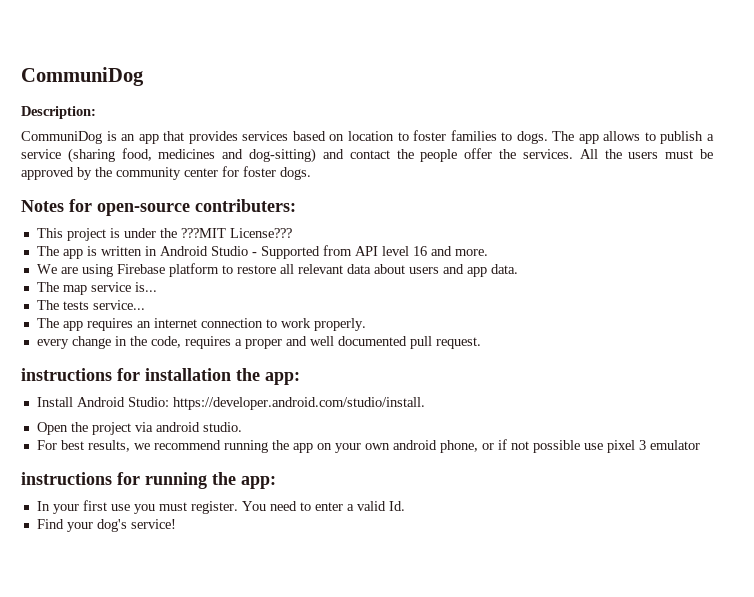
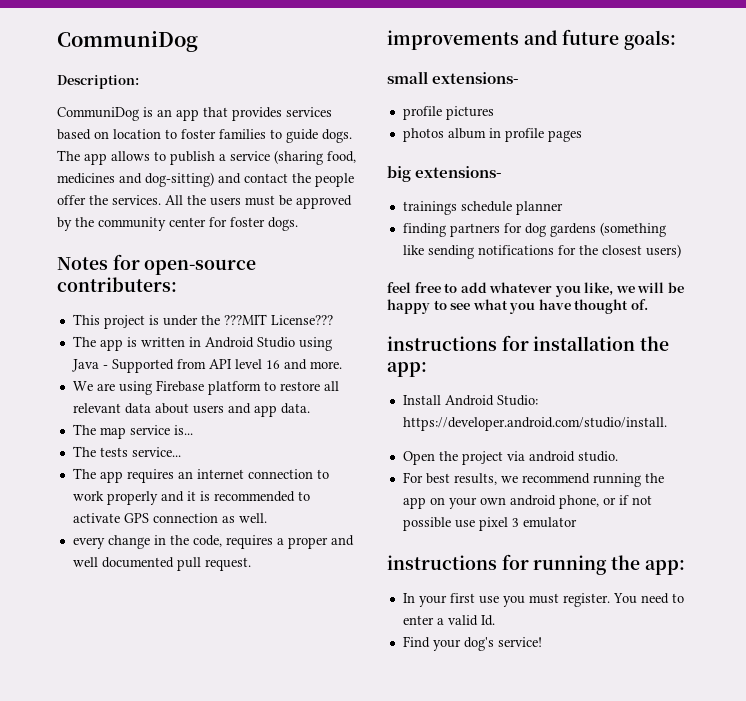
- CommuniDog is an app that provides services based on location to foster families to dogs.
+ CommuniDog is an app that provides services based on location to foster families to guide dogs.
- The app is written in Android Studio - Supported from API level 16 and more.
+ The app is written in Android Studio using Java - Supported from API level 16 and more.
- The app requires an internet connection to work properly.
+ The app requires an internet connection to work properly and it is recommended to activate GPS connection as well.
+ improvements and future goals:
+ small extensions-
+ profile pictures
+ photos album in profile pages
+ big extensions-
+ trainings schedule planner
+ finding partners for dog gardens (something like sending notifications for the closest users)
+ feel free to add whatever you like, we will be happy to see what you have thought of.

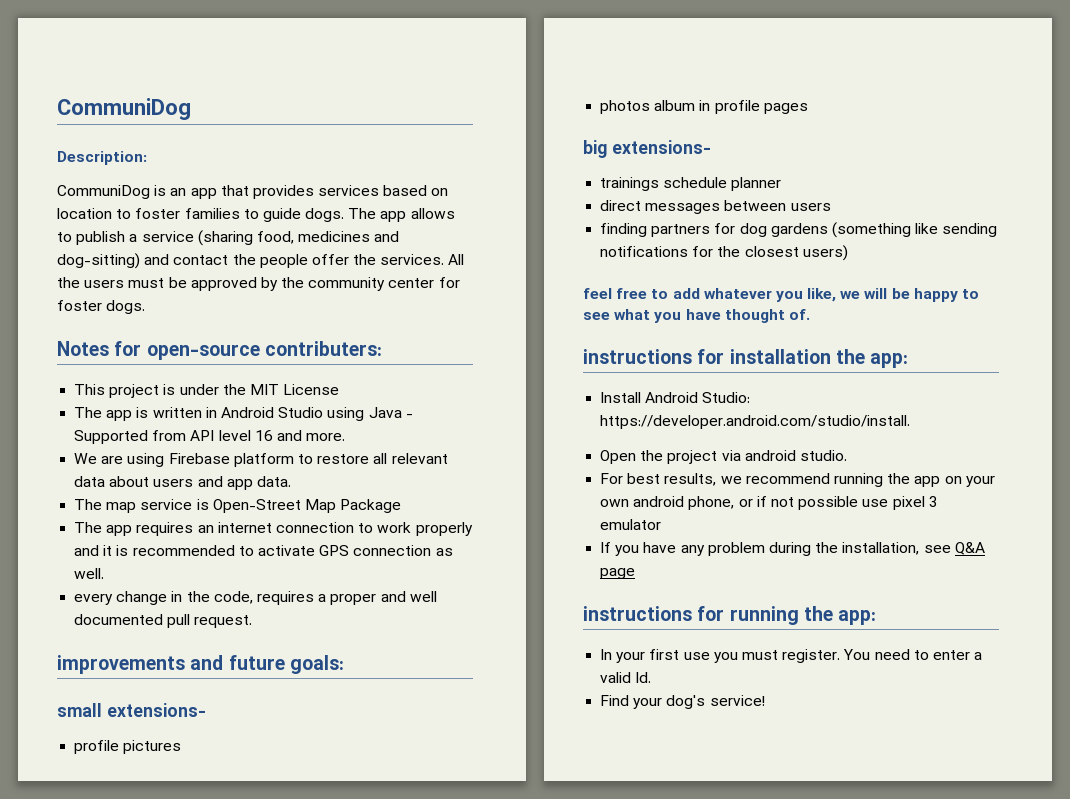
- This project is under the ???MIT License???
+ This project is under the MIT License
- The map service is...
- The tests service...
+ The map service is Open-Street Map Package
+ direct messages between users
+ If you have any problem during the installation, see Q&A page

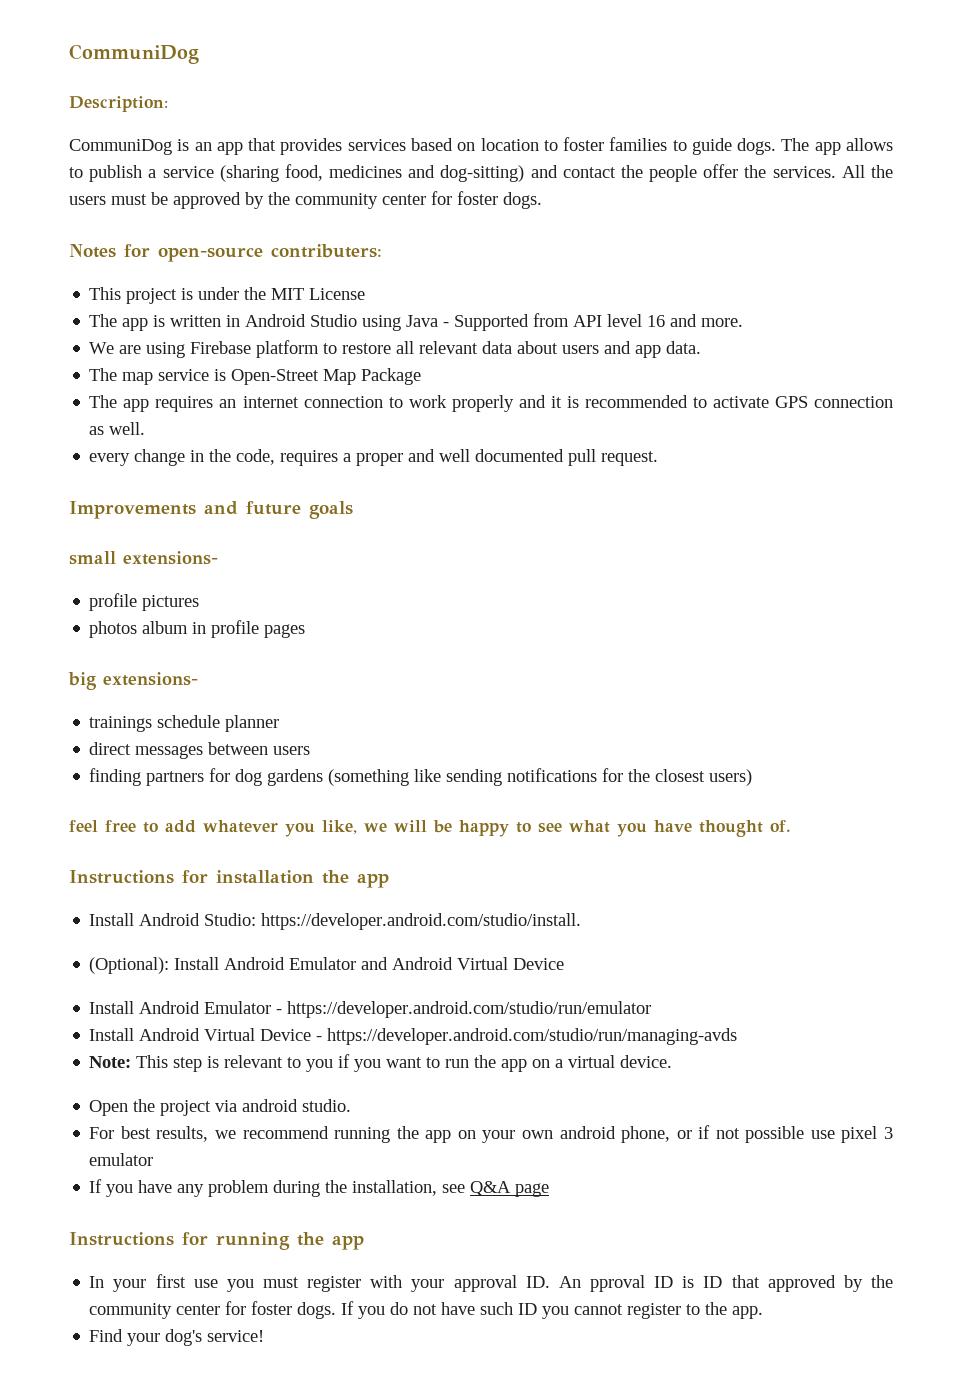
- improvements and future goals:
+ Improvements and future goals
- instructions for installation the app:
+ Instructions for installation the app
+ (Optional): Install Android Emulator and Android Virtual Device
+ Install Android Emulator - https://developer.android.com/studio/run/emulator
+ Install Android Virtual Device - https://developer.android.com/studio/run/managing-avds
+ Note: This step is relevant to you if you want to run the app on a virtual device.
- instructions for running the app:
+ Instructions for running the app
- In your first use you must register. You need to enter a valid Id.
+ In your first use you must register with your approval ID. An pproval ID is ID that approved by the community center for foster dogs. If you do not have such ID you cannot register to the app.

